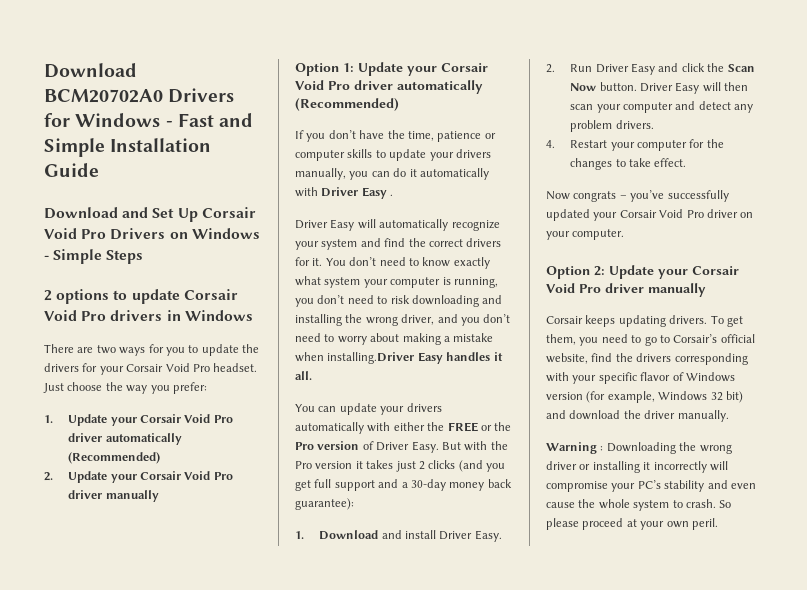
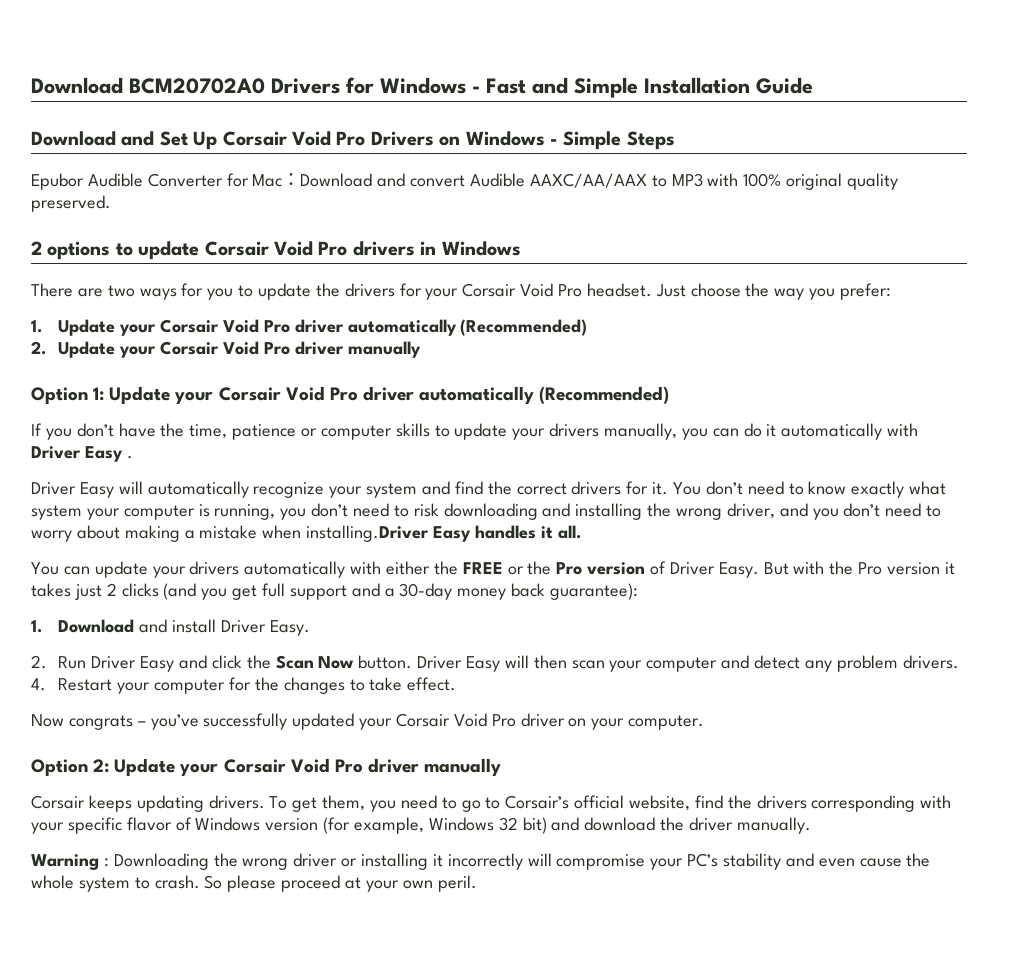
+ Epubor Audible Converter for Mac：Download and convert Audible AAXC/AA/AAX to MP3 with 100% original quality preserved.

